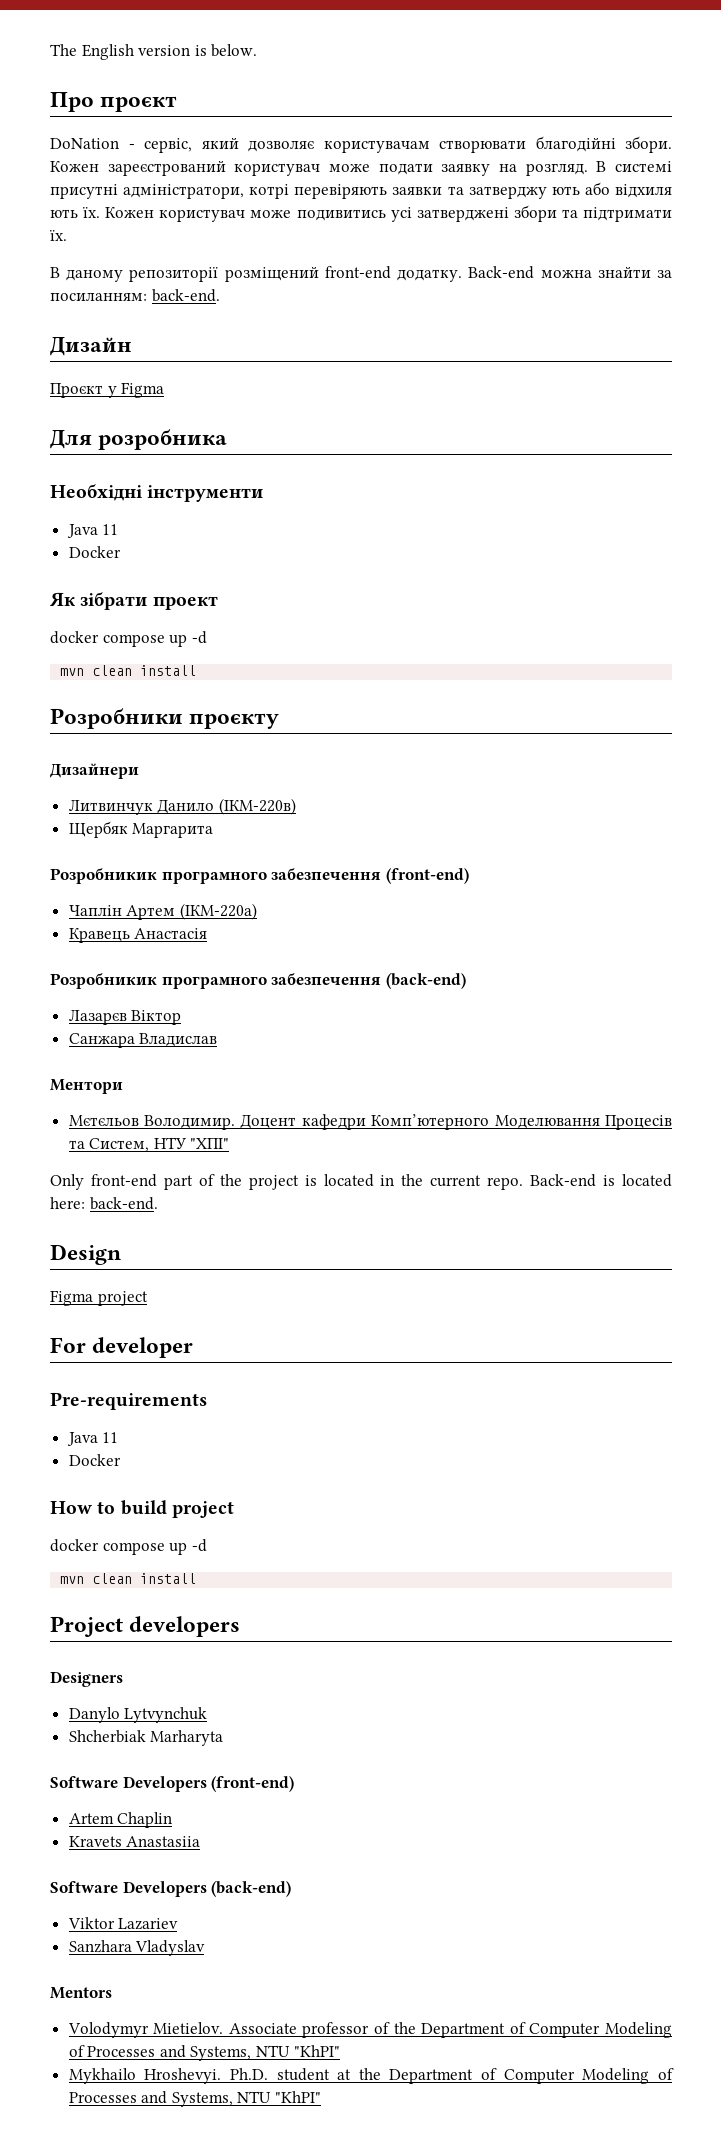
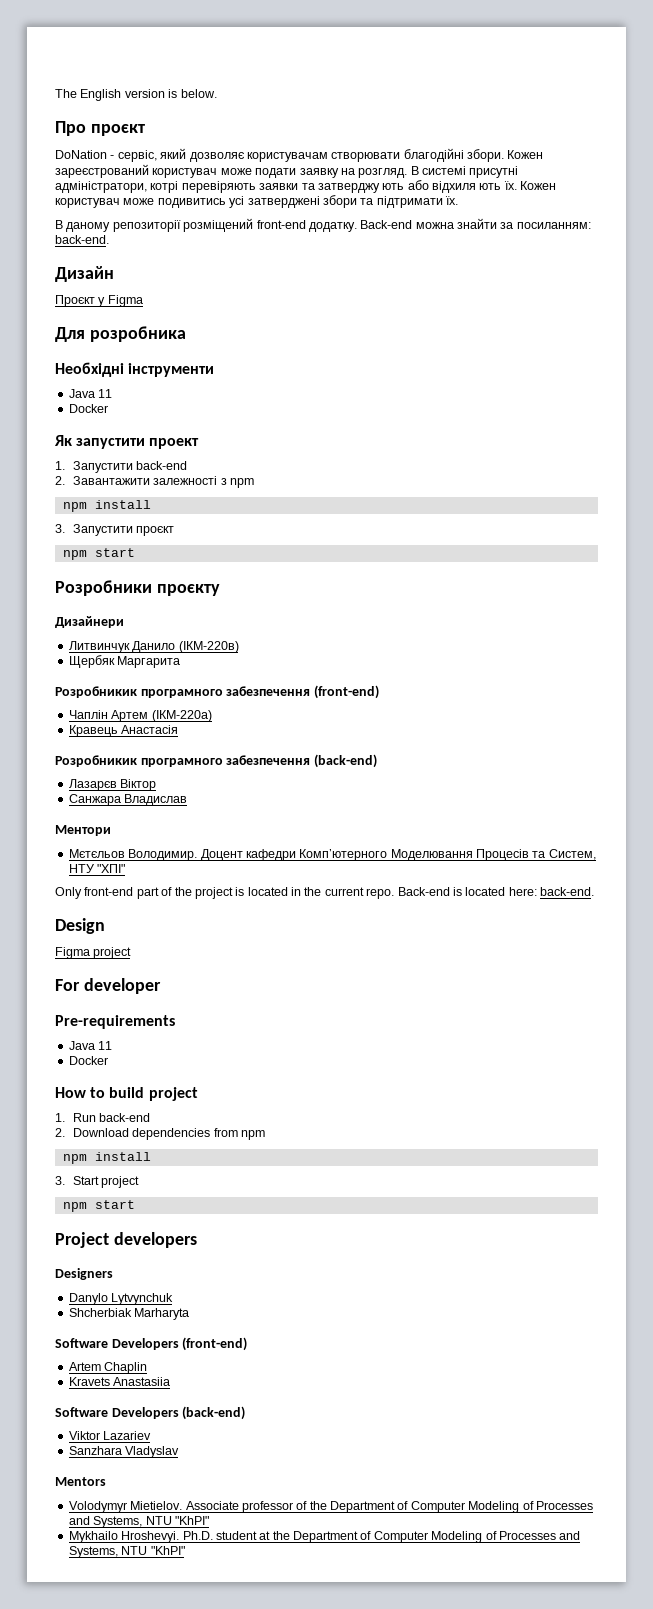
- Як зібрати проект
- docker compose up -d
- mvn clean install
+ Як запустити проект
+ 1. Запустити back-end
+ 2. Завантажити залежності з npm
+ npm install
+ 3. Запустити проєкт
+ npm start
  How to build project
- docker compose up -d
- mvn clean install
+ 1. Run back-end
+ 2. Download dependencies from npm
+ npm install
+ 3. Start project
+ npm start

